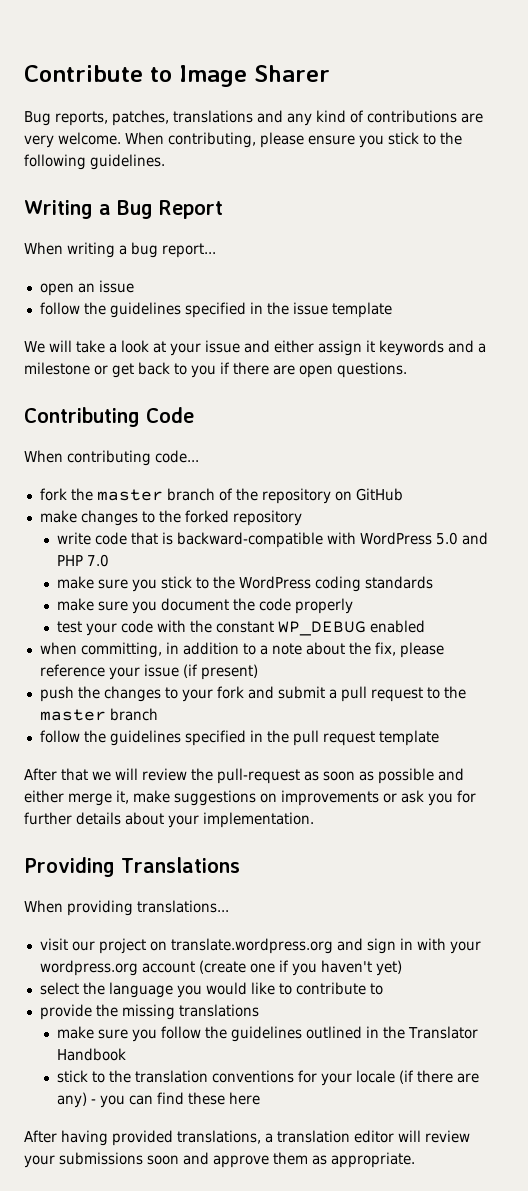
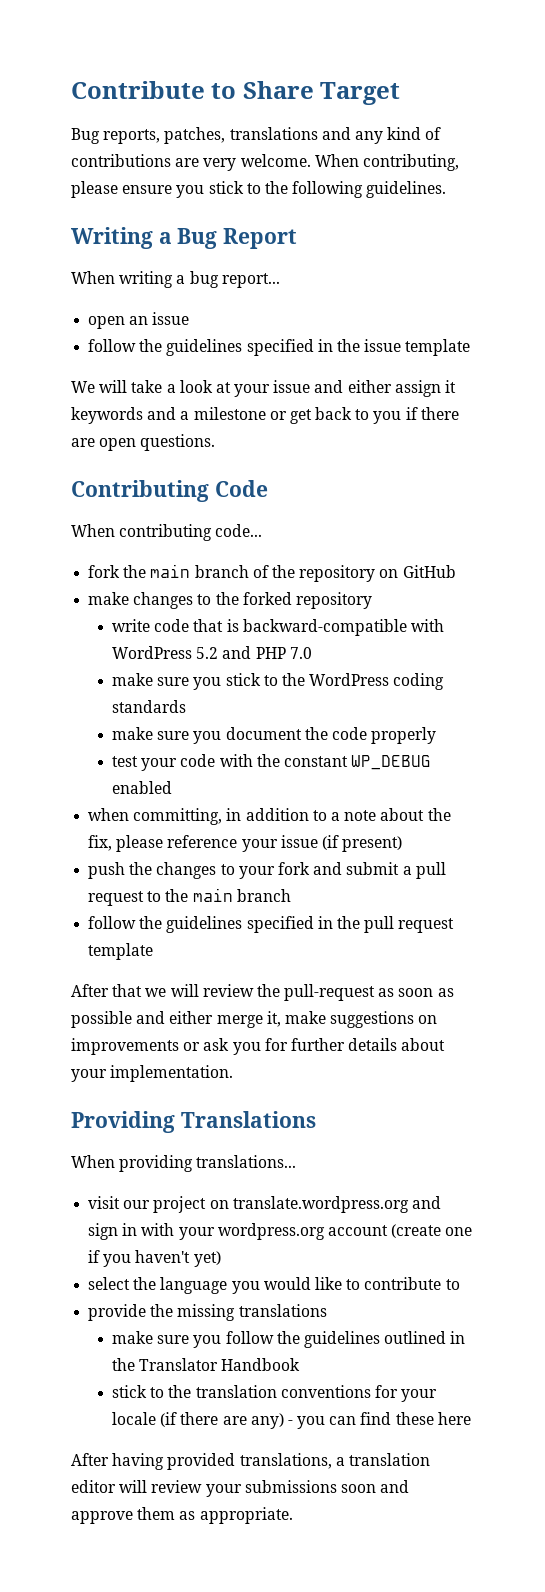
- Contribute to Image Sharer
+ Contribute to Share Target
- fork the master branch of the repository on GitHub
+ fork the main branch of the repository on GitHub
- write code that is backward-compatible with WordPress 5.0 and PHP 7.0
+ write code that is backward-compatible with WordPress 5.2 and PHP 7.0
- push the changes to your fork and submit a pull request to the master branch
+ push the changes to your fork and submit a pull request to the main branch

